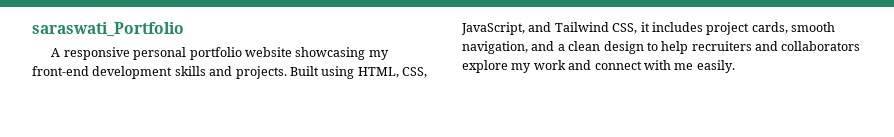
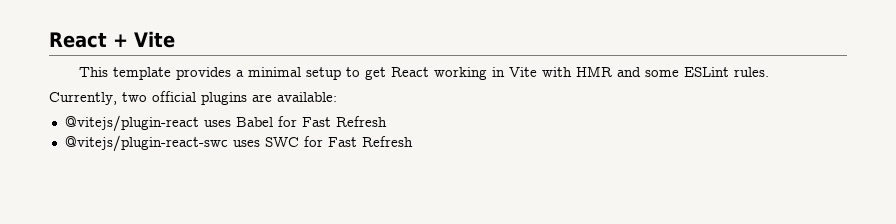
- saraswati_Portfolio
- A responsive personal portfolio website showcasing my front-end development skills and projects. Built using HTML, CSS, JavaScript, and Tailwind CSS, it includes project cards, smooth navigation, and a clean design to help recruiters and collaborators explore my work and connect with me easily.
+ React + Vite
+ This template provides a minimal setup to get React working in Vite with HMR and some ESLint rules.
+ Currently, two official plugins are available:
+ @vitejs/plugin-react uses Babel for Fast Refresh
+ @vitejs/plugin-react-swc uses SWC for Fast Refresh

